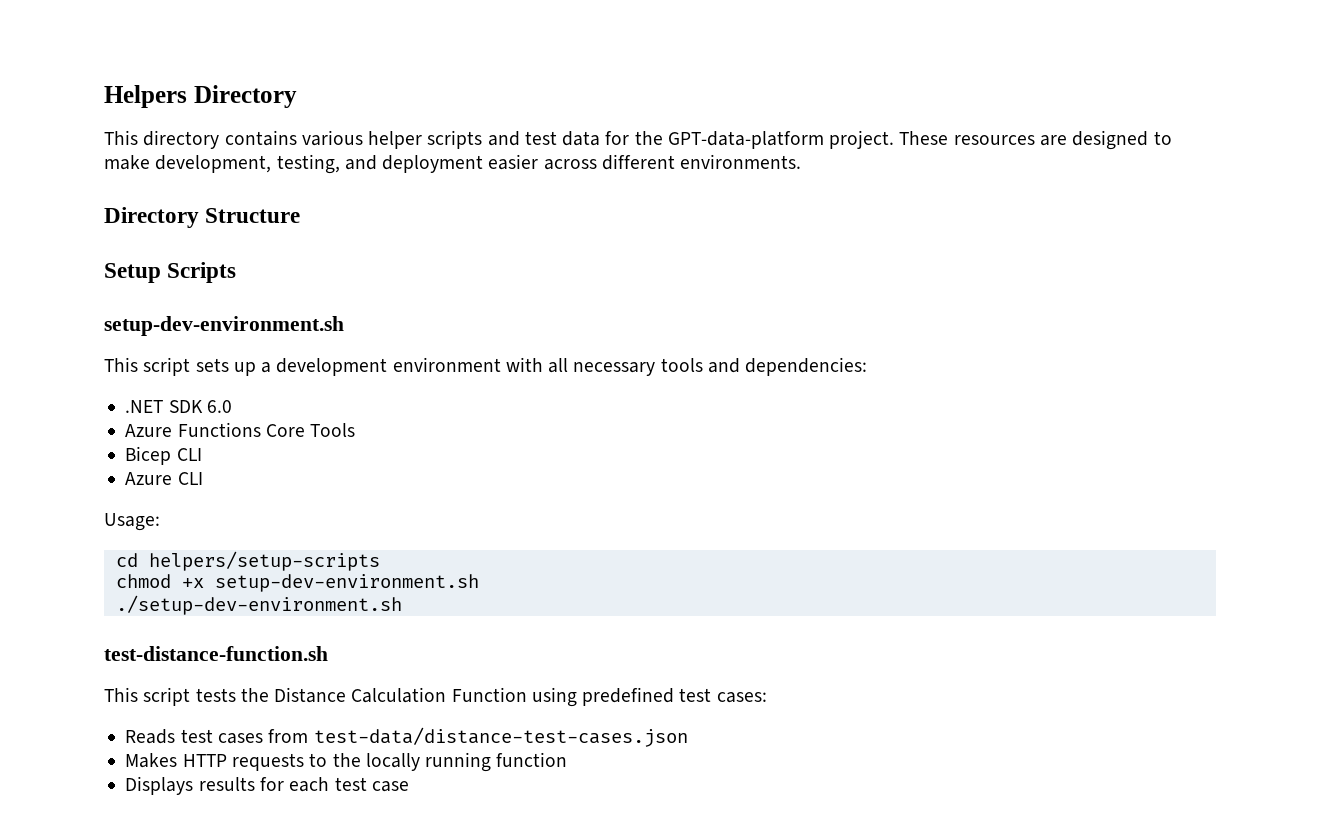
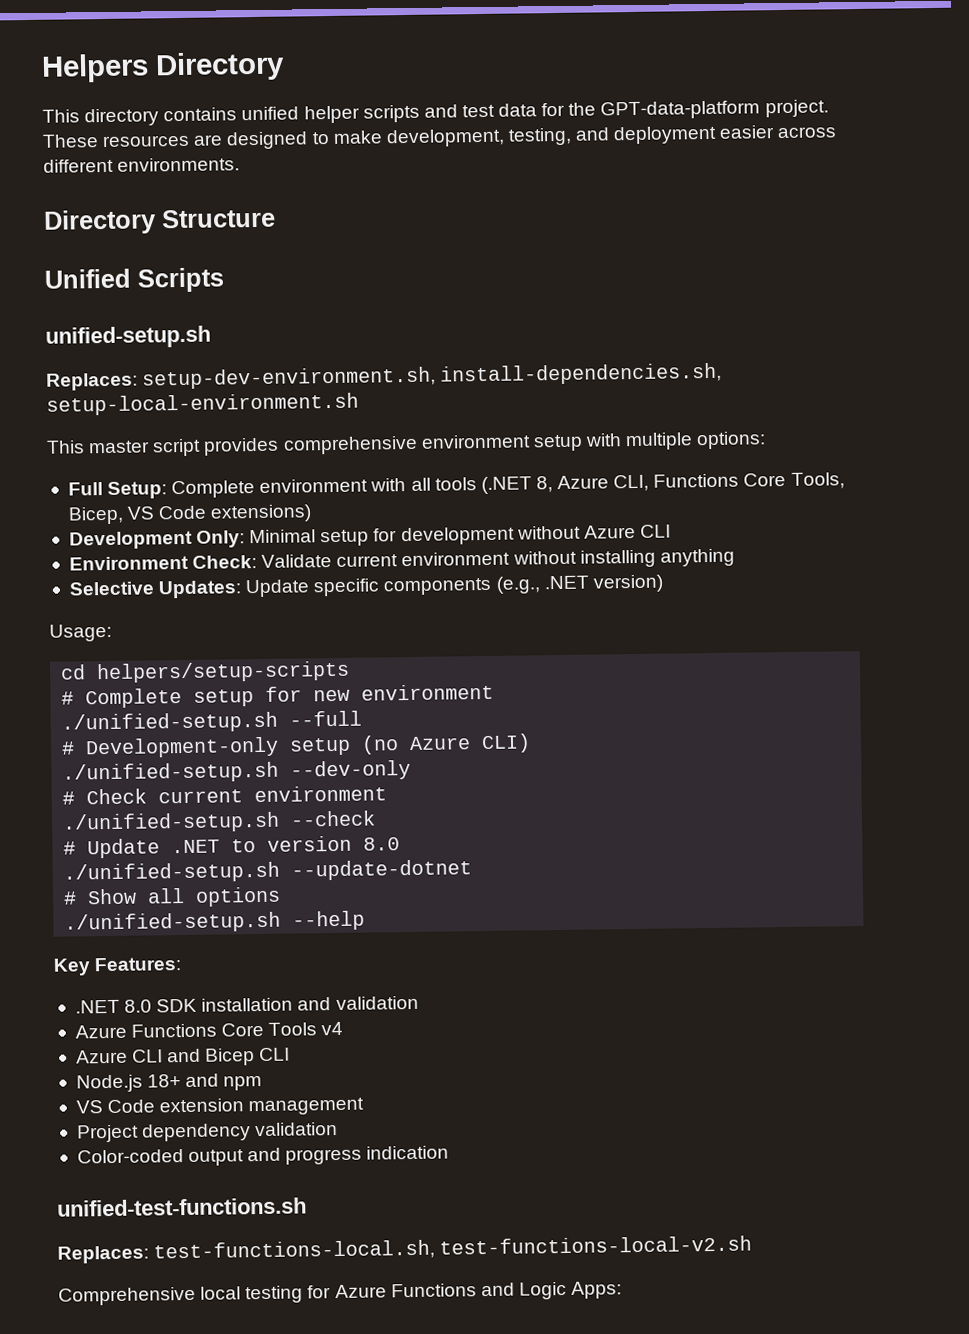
- This directory contains various helper scripts and test data for the GPT-data-platform project.
+ This directory contains unified helper scripts and test data for the GPT-data-platform project.
- Setup Scripts
- setup-dev-environment.sh
- This script sets up a development environment with all necessary tools and dependencies:
- .NET SDK 6.0
- Azure Functions Core Tools
- Bicep CLI
- Azure CLI
+ Unified Scripts
+ unified-setup.sh
+ Replaces: setup-dev-environment.sh, install-dependencies.sh, setup-local-environment.sh
+ This master script provides comprehensive environment setup with multiple options:
+ Full Setup: Complete environment with all tools (.NET 8, Azure CLI, Functions Core Tools, Bicep, VS Code extensions)
+ Development Only: Minimal setup for development without Azure CLI
+ Environment Check: Validate current environment without installing anything
+ Selective Updates: Update specific components (e.g., .NET version)
  Usage:
  cd helpers/setup-scripts
- chmod +x setup-dev-environment.sh
- ./setup-dev-environment.sh
- test-distance-function.sh
- This script tests the Distance Calculation Function using predefined test cases:
- Reads test cases from test-data/distance-test-cases.json
- Makes HTTP requests to the locally running function
- Displays results for each test case
+ # Complete setup for new environment
+ ./unified-setup.sh --full
+ # Development-only setup (no Azure CLI)
+ ./unified-setup.sh --dev-only
+ # Check current environment
+ ./unified-setup.sh --check
+ # Update .NET to version 8.0
+ ./unified-setup.sh --update-dotnet
+ # Show all options
+ ./unified-setup.sh --help
+ Key Features:
+ .NET 8.0 SDK installation and validation
+ Azure Functions Core Tools v4
+ Azure CLI and Bicep CLI
+ Node.js 18+ and npm
+ VS Code extension management
+ Project dependency validation
+ Color-coded output and progress indication
+ unified-test-functions.sh
+ Replaces: test-functions-local.sh, test-functions-local-v2.sh
+ Comprehensive local testing for Azure Functions and Logic Apps:

